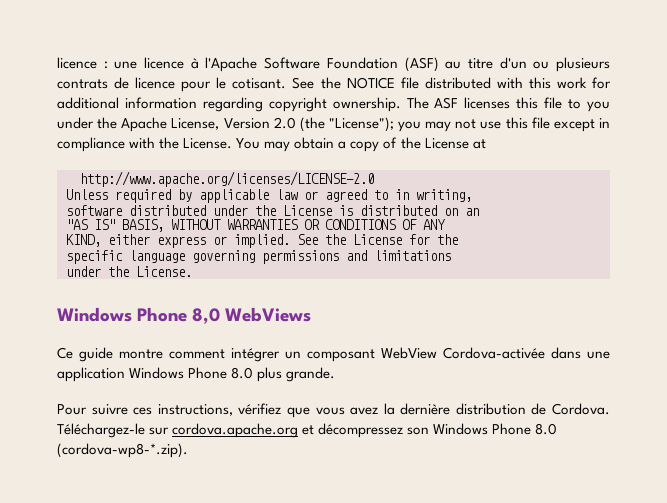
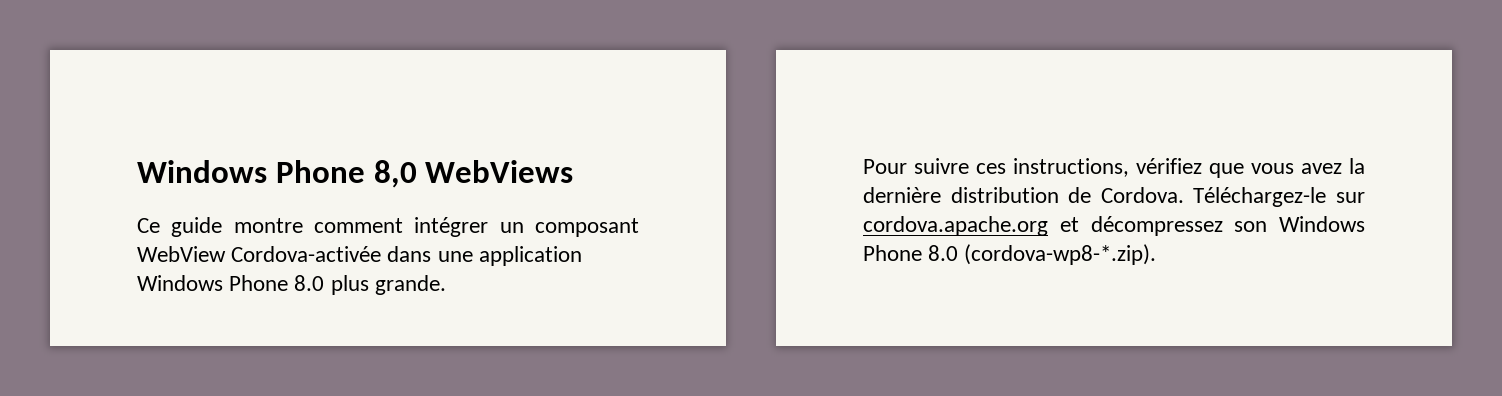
- licence : une licence à l'Apache Software Foundation (ASF) au titre d'un ou plusieurs contrats de licence pour le cotisant. See the NOTICE file distributed with this work for additional information regarding copyright ownership. The ASF licenses this file to you under the Apache License, Version 2.0 (the "License"); you may not use this file except in compliance with the License. You may obtain a copy of the License at
- http://www.apache.org/licenses/LICENSE-2.0
- Unless required by applicable law or agreed to in writing,
- software distributed under the License is distributed on an
- "AS IS" BASIS, WITHOUT WARRANTIES OR CONDITIONS OF ANY
- KIND, either express or implied. See the License for the
- specific language governing permissions and limitations
- under the License.

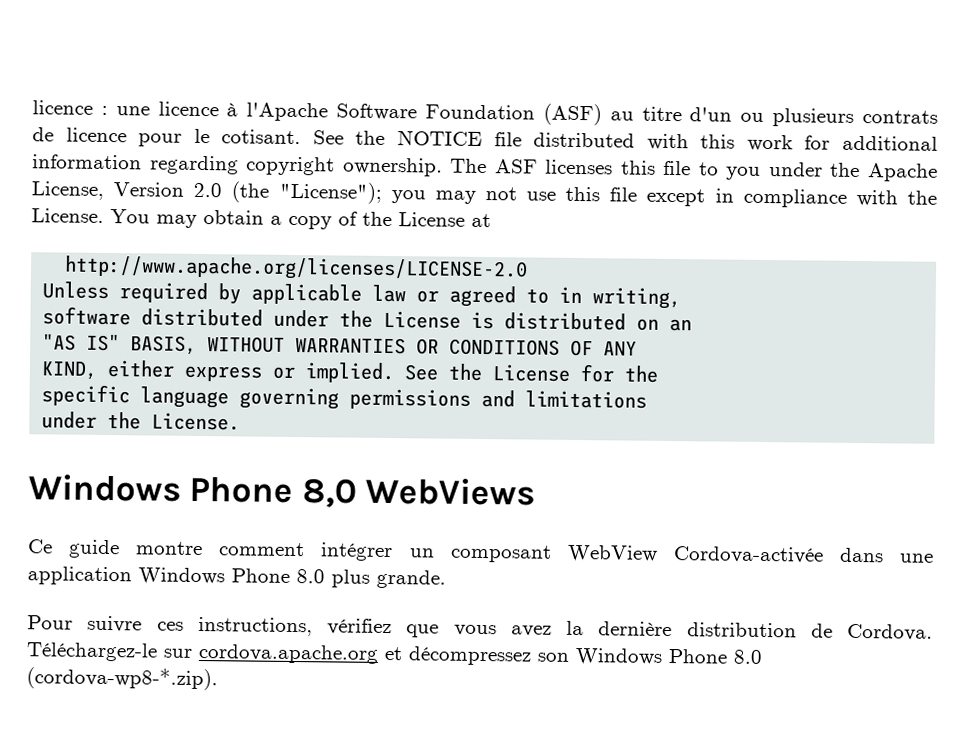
+ licence : une licence à l'Apache Software Foundation (ASF) au titre d'un ou plusieurs contrats de licence pour le cotisant. See the NOTICE file distributed with this work for additional information regarding copyright ownership. The ASF licenses this file to you under the Apache License, Version 2.0 (the "License"); you may not use this file except in compliance with the License. You may obtain a copy of the License at
+ http://www.apache.org/licenses/LICENSE-2.0
+ Unless required by applicable law or agreed to in writing,
+ software distributed under the License is distributed on an
+ "AS IS" BASIS, WITHOUT WARRANTIES OR CONDITIONS OF ANY
+ KIND, either express or implied. See the License for the
+ specific language governing permissions and limitations
+ under the License.

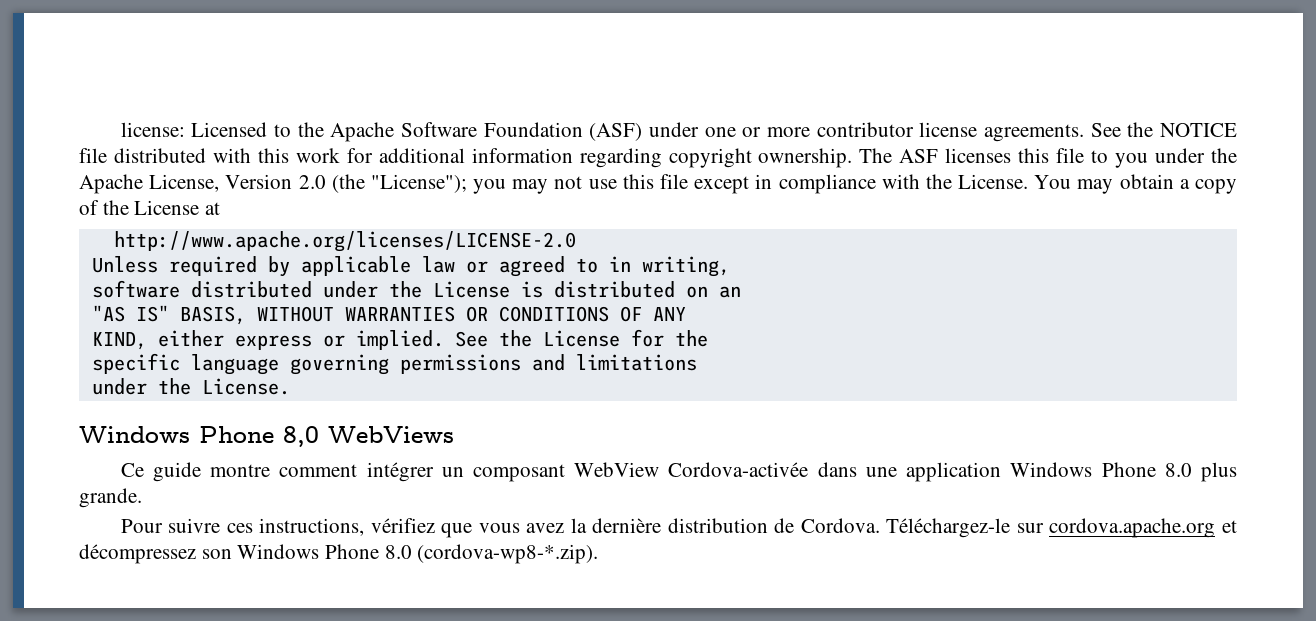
- licence : une licence à l'Apache Software Foundation (ASF) au titre d'un ou plusieurs contrats de licence pour le cotisant.
+ license: Licensed to the Apache Software Foundation (ASF) under one or more contributor license agreements.

